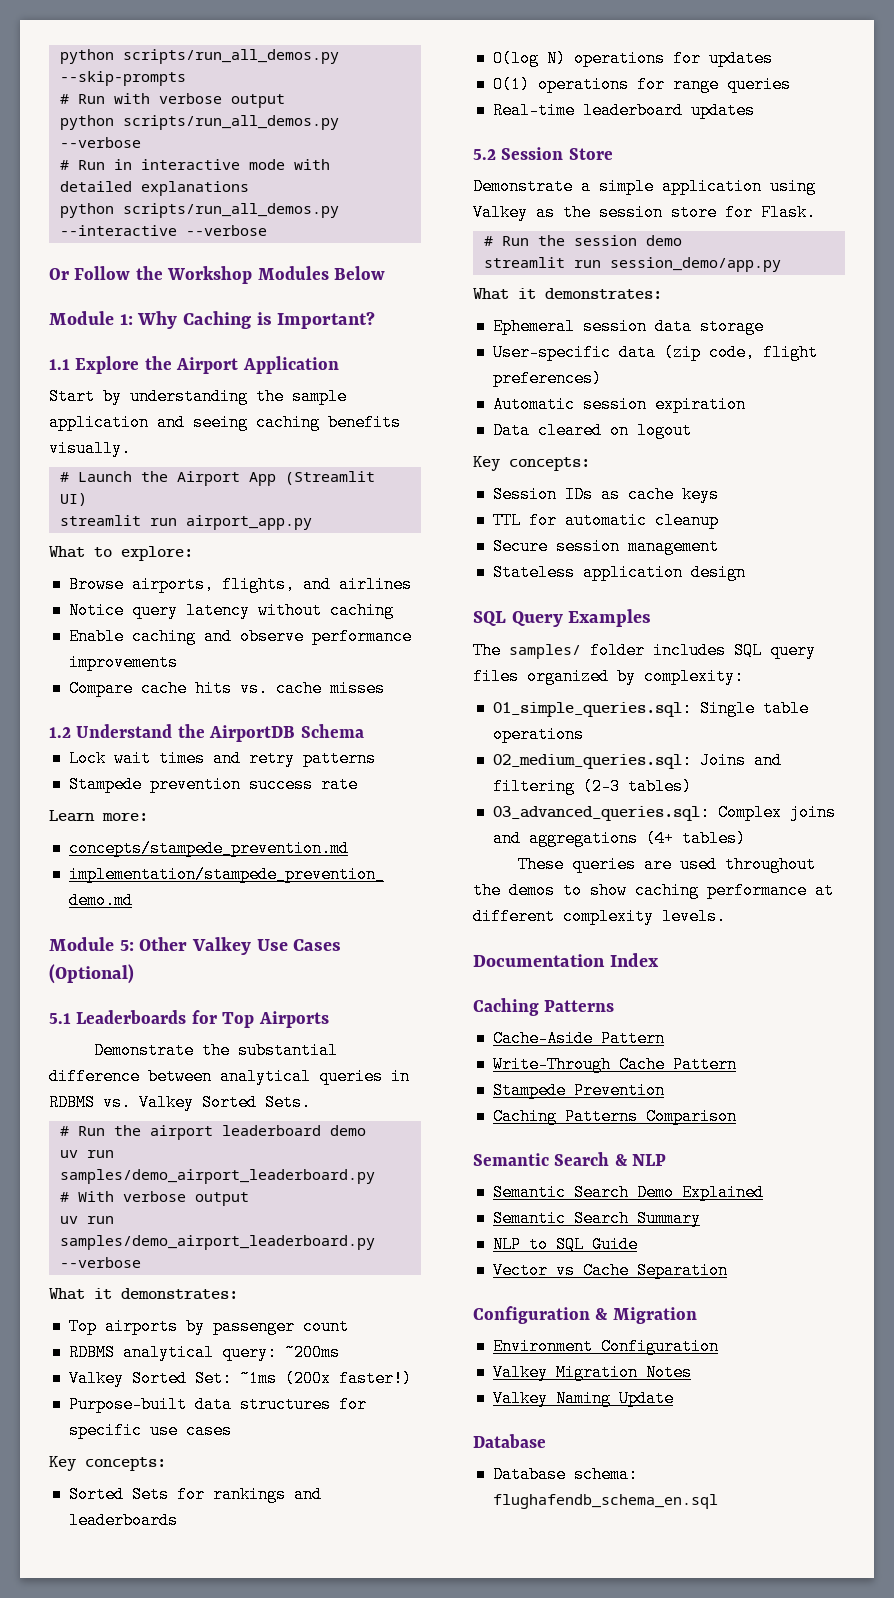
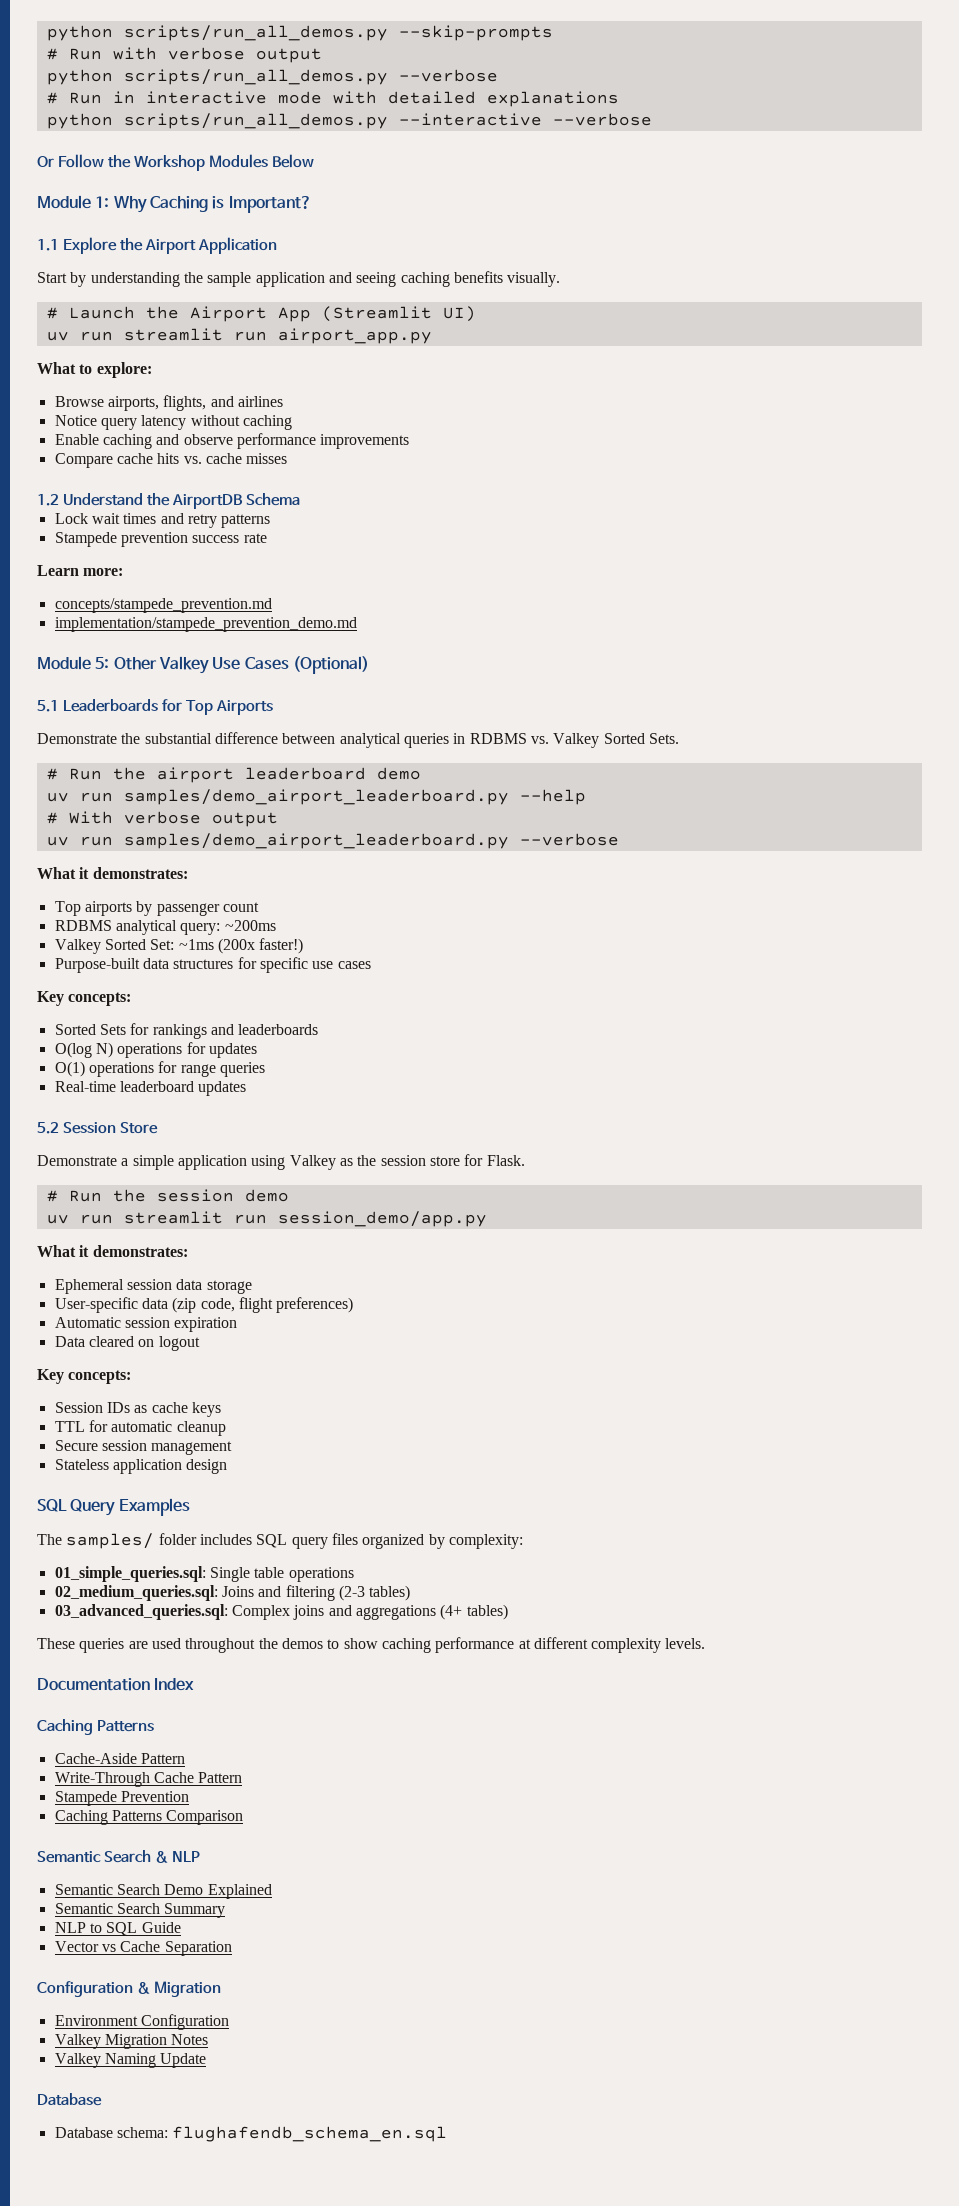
- streamlit run airport_app.py
+ uv run streamlit run airport_app.py
  # Run the airport leaderboard demo
- uv run samples/demo_airport_leaderboard.py
+ uv run samples/demo_airport_leaderboard.py --help
- streamlit run session_demo/app.py
+ uv run streamlit run session_demo/app.py

